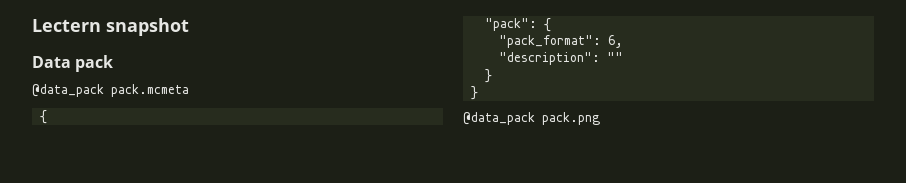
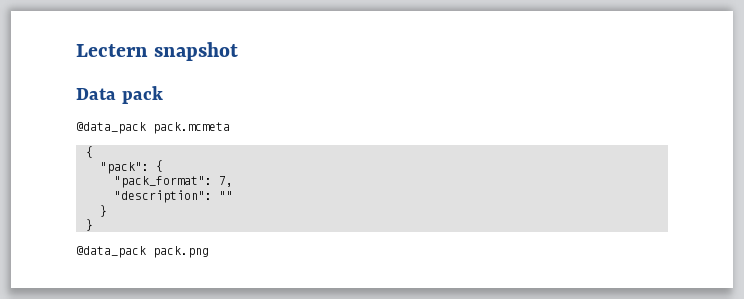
- "pack_format": 6,
+ "pack_format": 7,

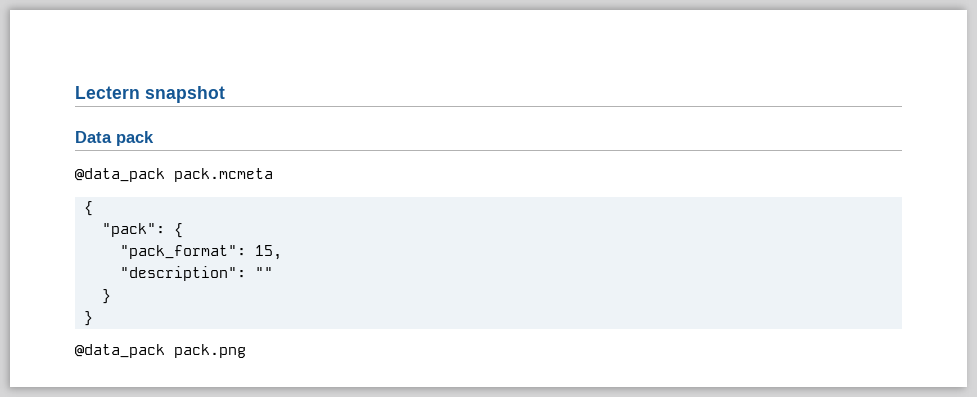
- "pack_format": 7,
+ "pack_format": 15,

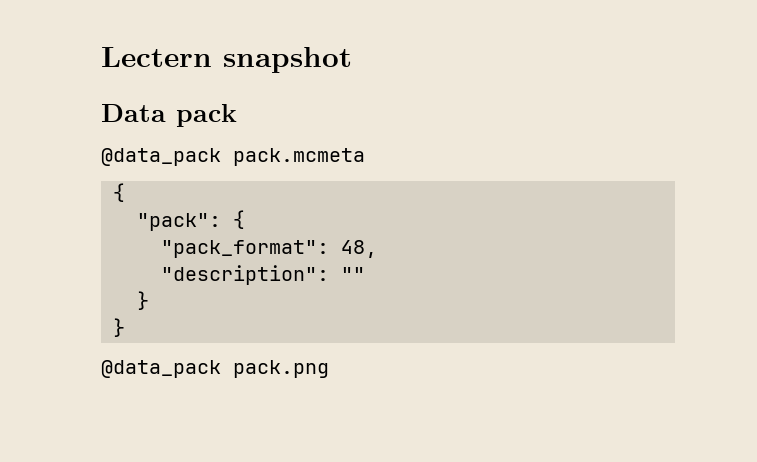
- "pack_format": 15,
+ "pack_format": 48,

